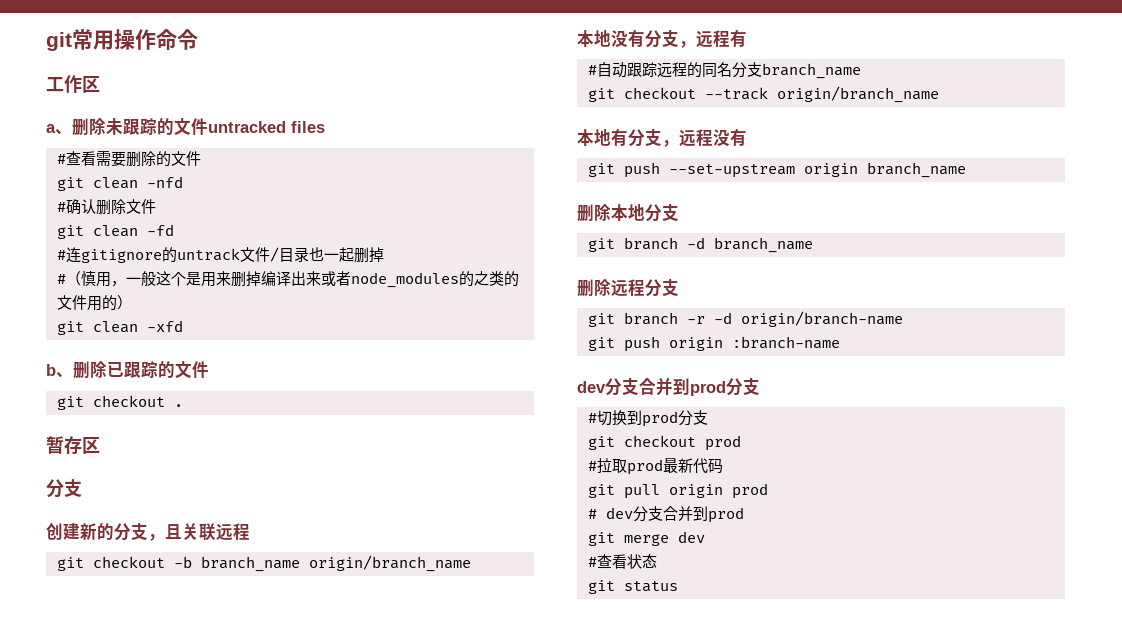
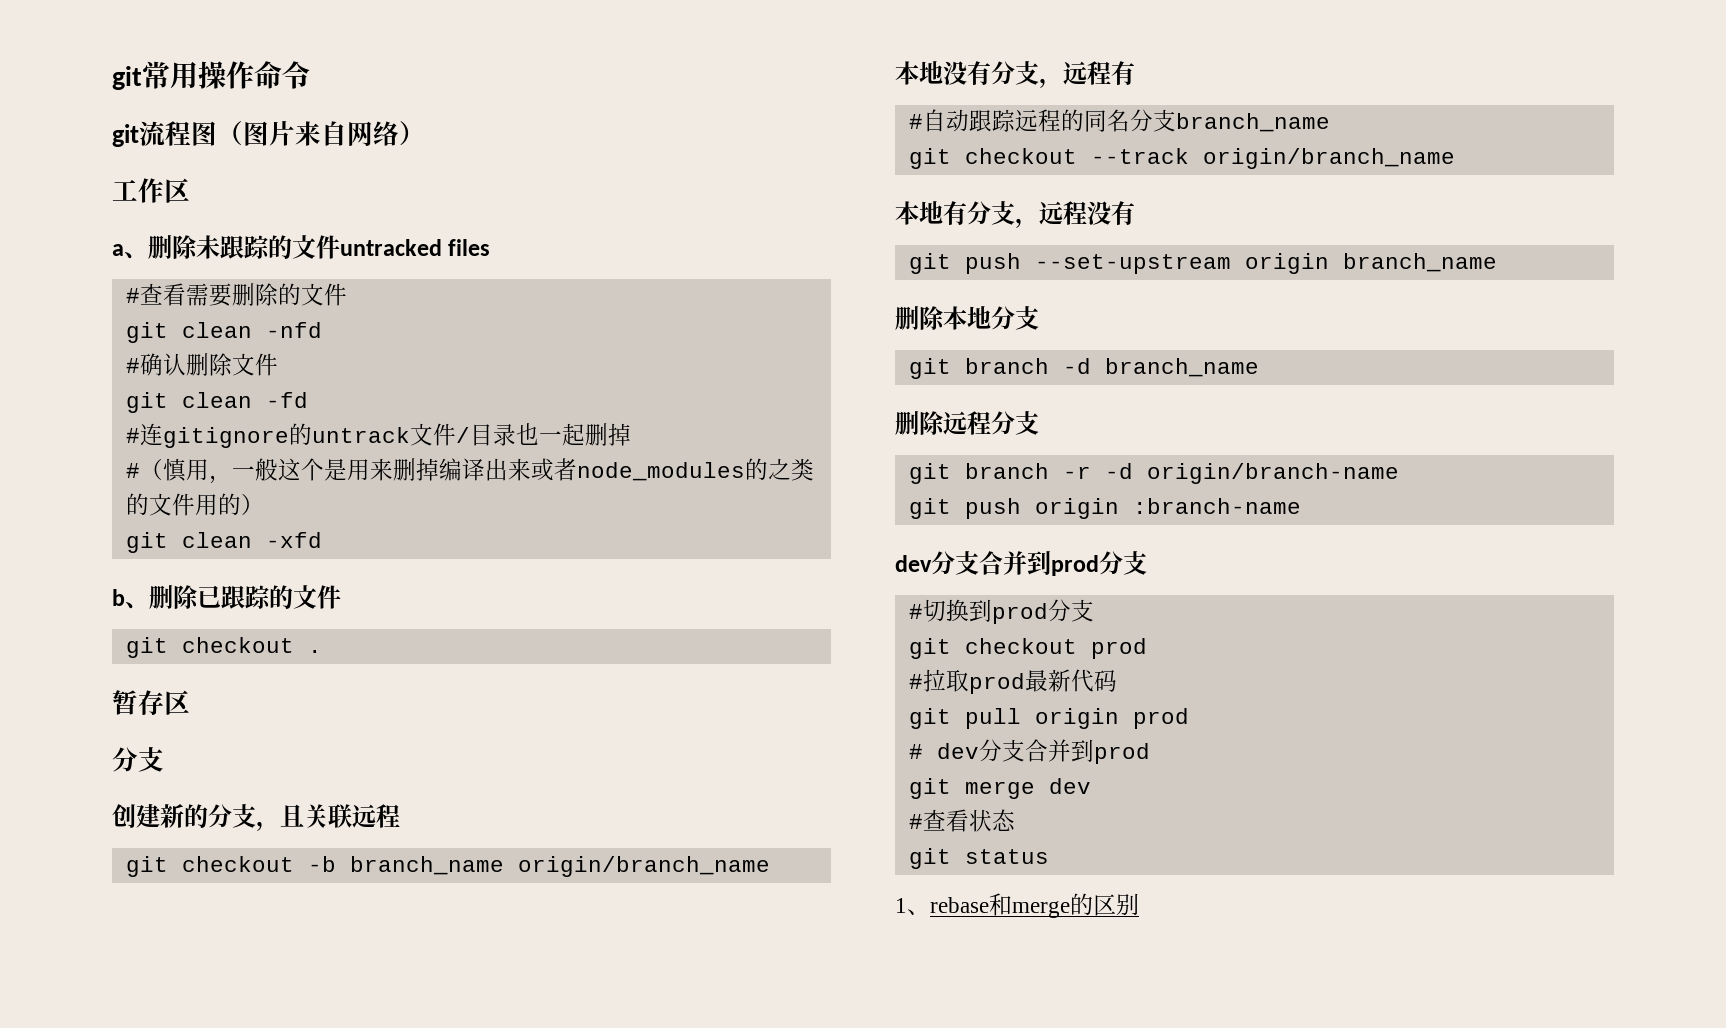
+ git流程图（图片来自网络）
+ 1、rebase和merge的区别

